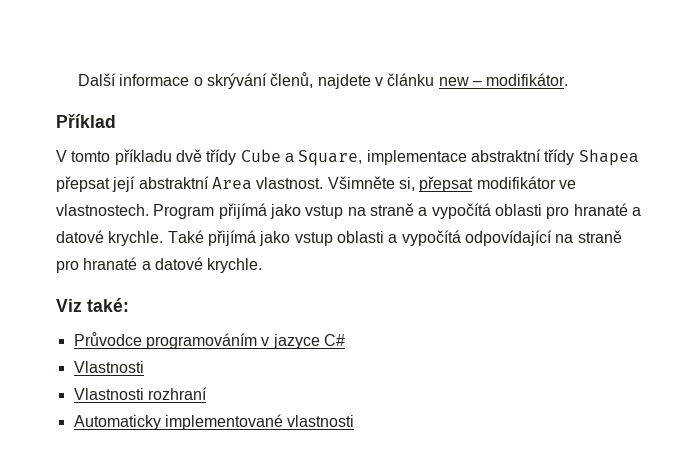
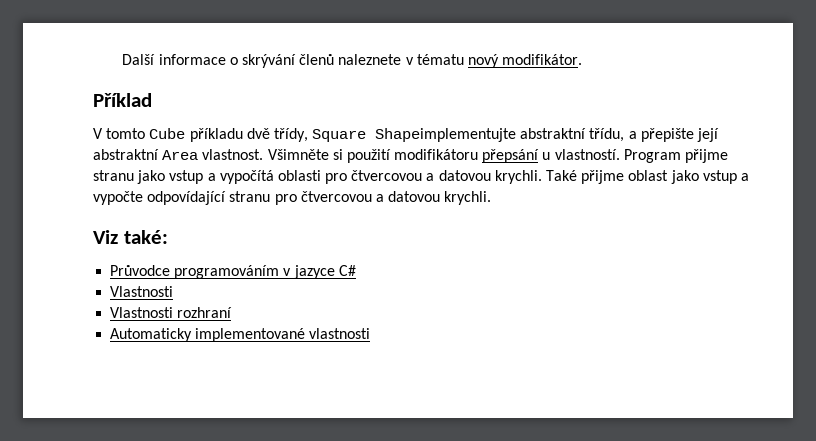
- Další informace o skrývání členů, najdete v článku new – modifikátor.
+ Další informace o skrývání členů naleznete v tématu nový modifikátor.
- V tomto příkladu dvě třídy Cube a Square, implementace abstraktní třídy Shapea přepsat její abstraktní Area vlastnost.
+ V tomto Cube příkladu dvě třídy, Square Shapeimplementujte abstraktní třídu, a přepište její abstraktní Area vlastnost.
- Všimněte si, přepsat modifikátor ve vlastnostech. Program přijímá jako vstup na straně a vypočítá oblasti pro hranaté a datové krychle. Také přijímá jako vstup oblasti a vypočítá odpovídající na straně pro hranaté a datové krychle.
+ Všimněte si použití modifikátoru přepsání u vlastností. Program přijme stranu jako vstup a vypočítá oblasti pro čtvercovou a datovou krychli. Také přijme oblast jako vstup a vypočte odpovídající stranu pro čtvercovou a datovou krychli.

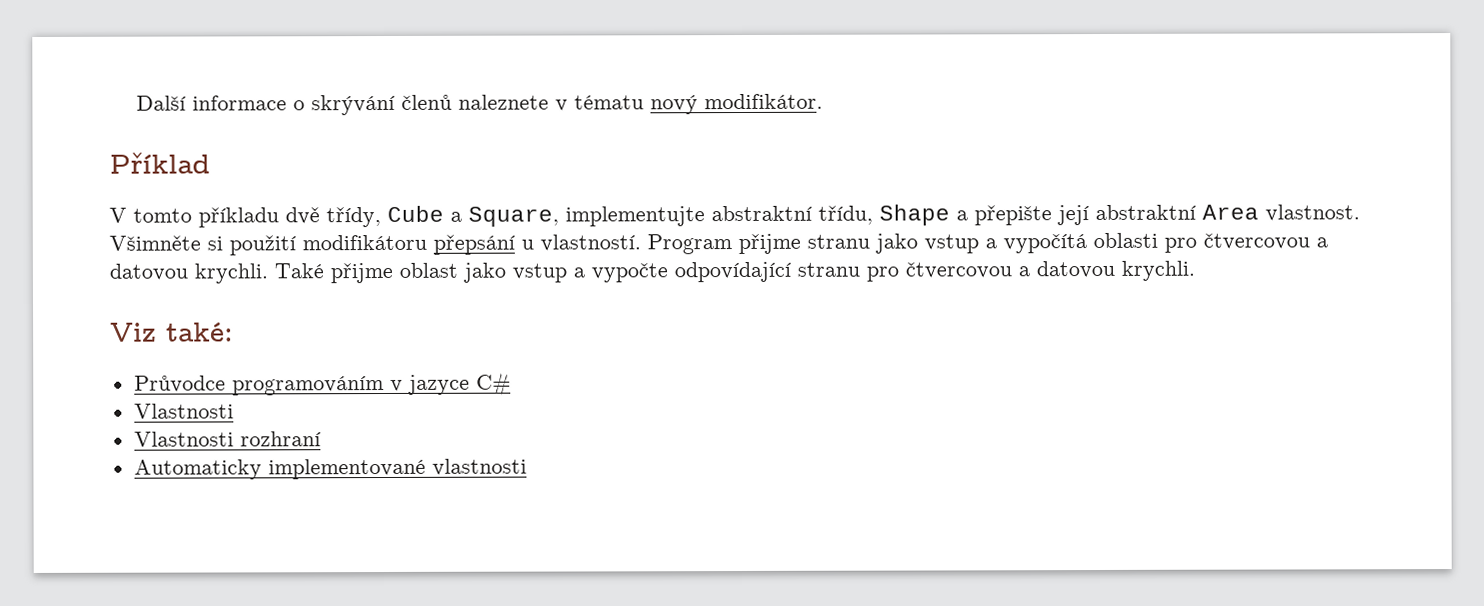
- V tomto Cube příkladu dvě třídy, Square Shapeimplementujte abstraktní třídu, a přepište její abstraktní Area vlastnost.
+ V tomto příkladu dvě třídy, Cube a Square, implementujte abstraktní třídu, Shape a přepište její abstraktní Area vlastnost.

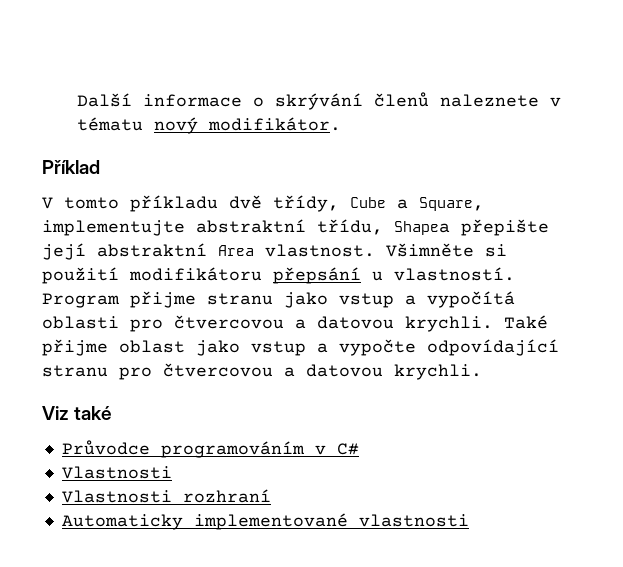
- V tomto příkladu dvě třídy, Cube a Square, implementujte abstraktní třídu, Shape a přepište její abstraktní Area vlastnost.
+ V tomto příkladu dvě třídy, Cube a Square, implementujte abstraktní třídu, Shapea přepište její abstraktní Area vlastnost.
- Viz také:
+ Viz také
- Průvodce programováním v jazyce C#
+ Průvodce programováním v C#

